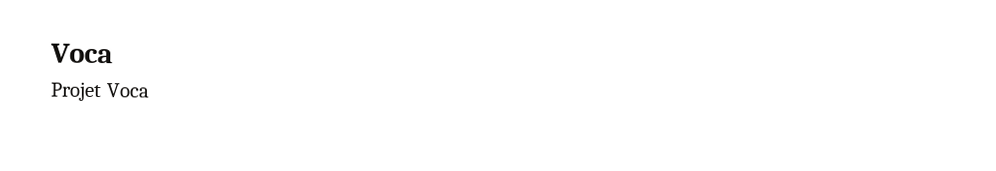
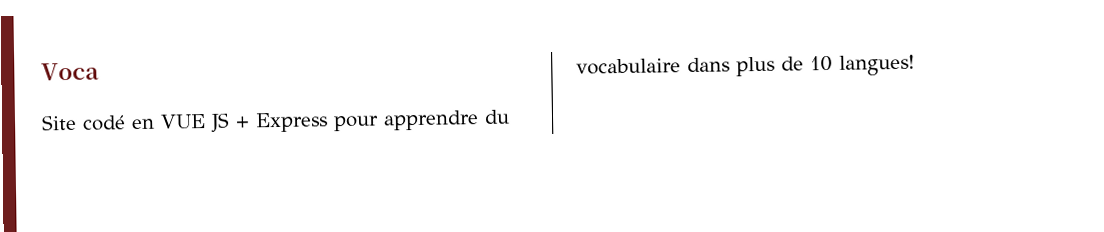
- Projet Voca
+ Site codé en VUE JS + Express pour apprendre du vocabulaire dans plus de 10 langues!

